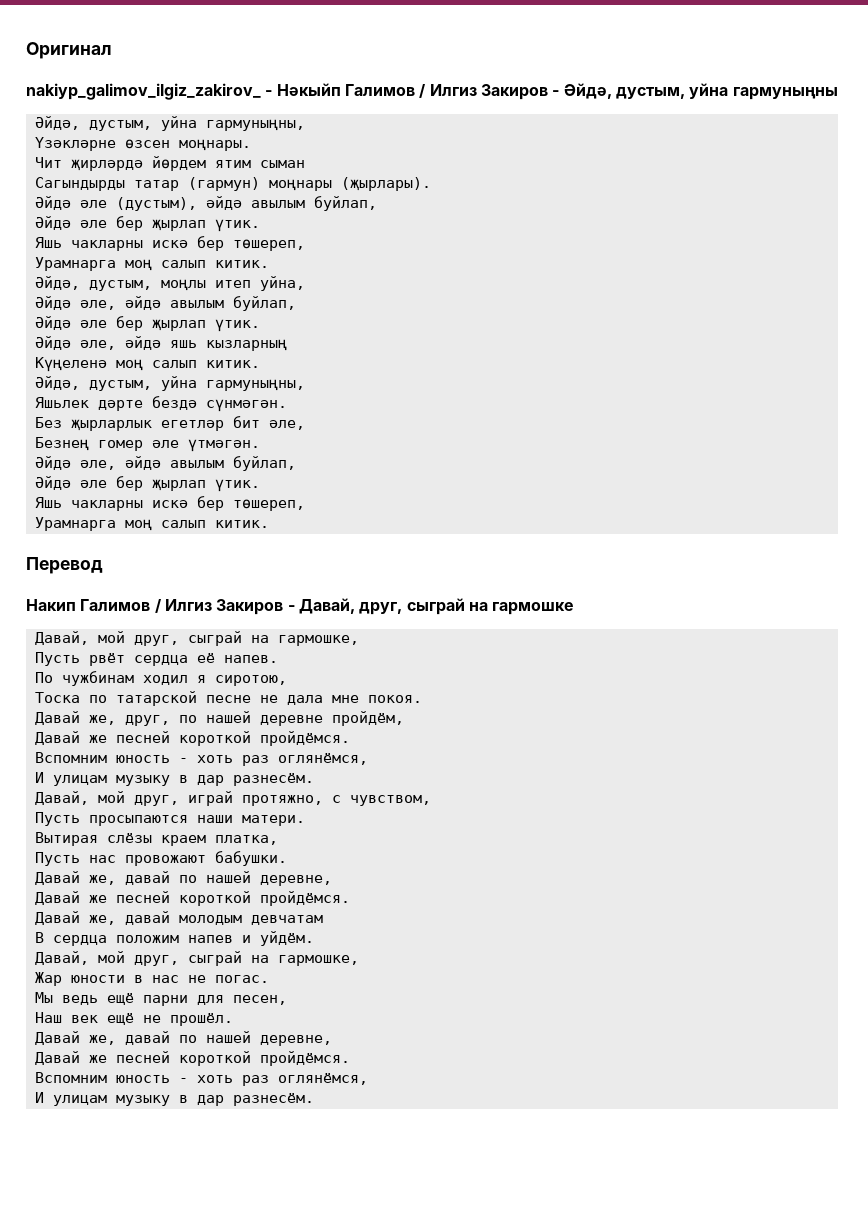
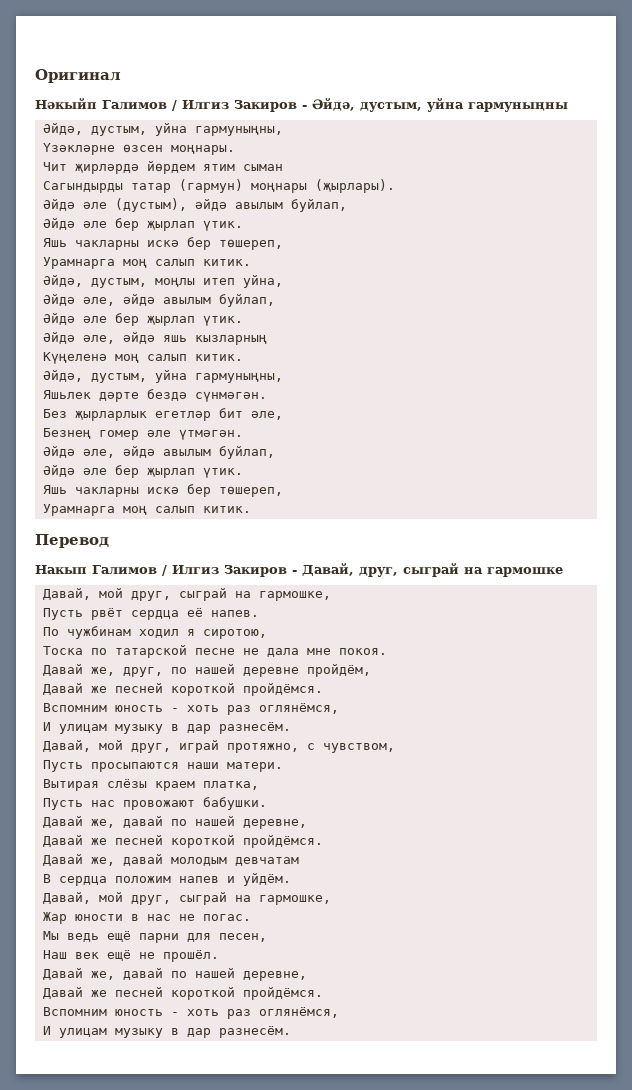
- nakiyp_galimov_ilgiz_zakirov_ - Нәкыйп Галимов / Илгиз Закиров - Әйдә, дустым, уйна гармуныңны
+ Нәкыйп Галимов / Илгиз Закиров - Әйдә, дустым, уйна гармуныңны
- Накип Галимов / Илгиз Закиров - Давай, друг, сыграй на гармошке
+ Накып Галимов / Илгиз Закиров - Давай, друг, сыграй на гармошке

